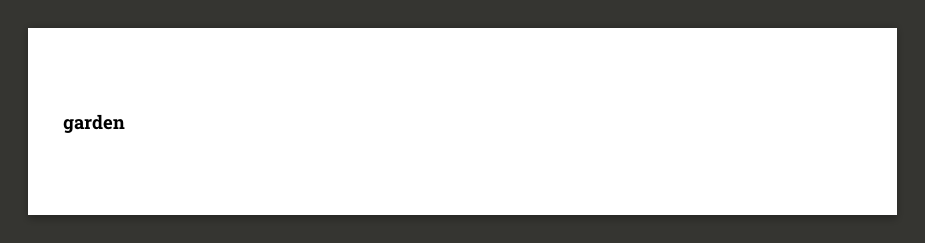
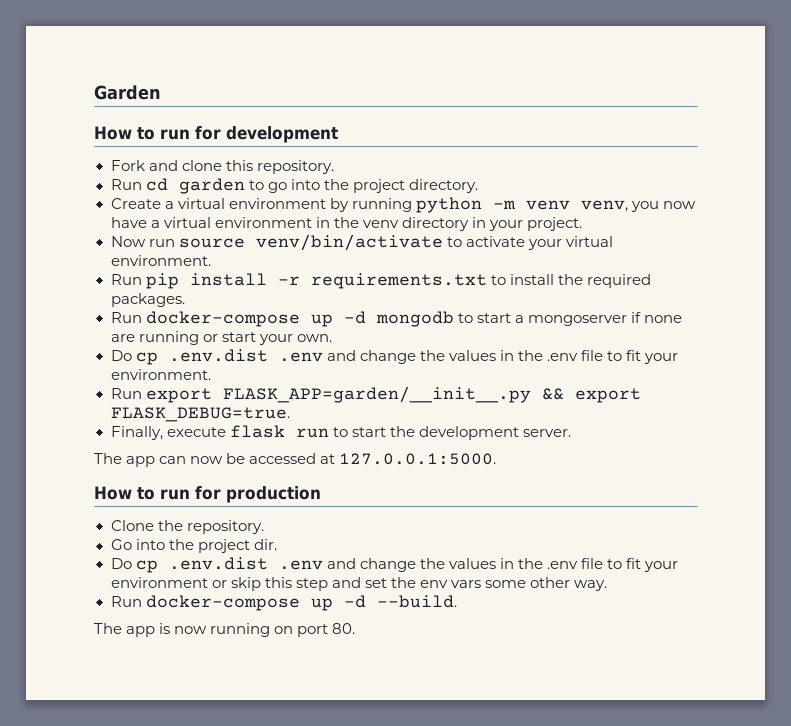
- garden
+ Garden
+ How to run for development
+ Fork and clone this repository.
+ Run cd garden to go into the project directory.
+ Create a virtual environment by running python -m venv venv, you now have a virtual environment in the venv directory in your project.
+ Now run source venv/bin/activate to activate your virtual environment.
+ Run pip install -r requirements.txt to install the required packages.
+ Run docker-compose up -d mongodb to start a mongoserver if none are running or start your own.
+ Do cp .env.dist .env and change the values in the .env file to fit your environment.
+ Run export FLASK_APP=garden/__init__.py && export FLASK_DEBUG=true.
+ Finally, execute flask run to start the development server.
+ The app can now be accessed at 127.0.0.1:5000.
+ How to run for production
+ Clone the repository.
+ Go into the project dir.
+ Do cp .env.dist .env and change the values in the .env file to fit your environment or skip this step and set the env vars some other way.
+ Run docker-compose up -d --build.
+ The app is now running on port 80.

